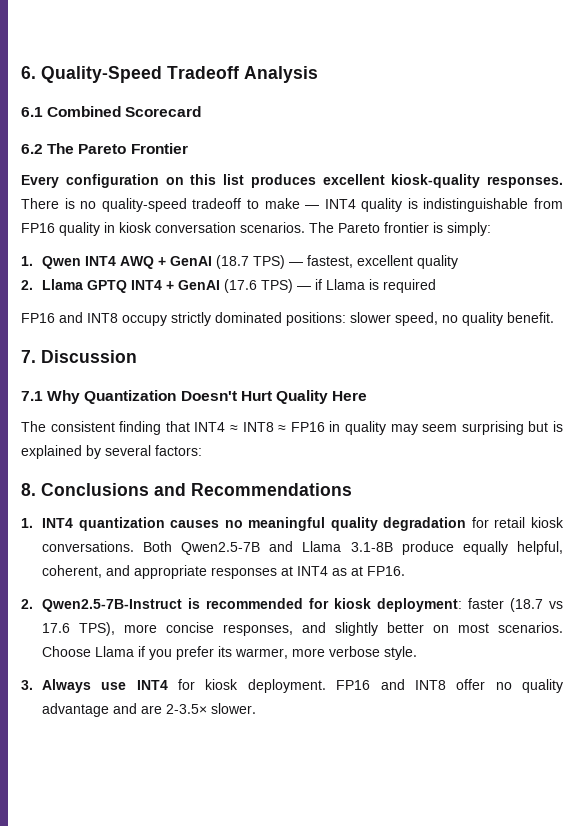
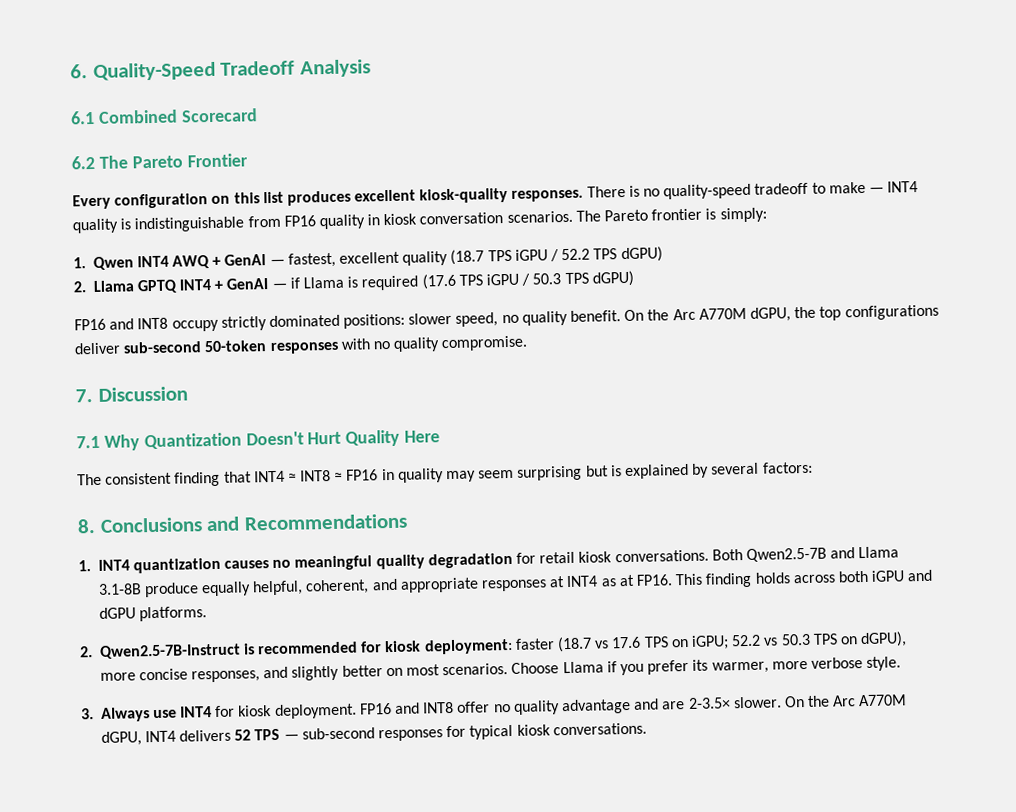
- 1. Qwen INT4 AWQ + GenAI (18.7 TPS) — fastest, excellent quality
+ 1. Qwen INT4 AWQ + GenAI — fastest, excellent quality (18.7 TPS iGPU / 52.2 TPS dGPU)
- 2. Llama GPTQ INT4 + GenAI (17.6 TPS) — if Llama is required
+ 2. Llama GPTQ INT4 + GenAI — if Llama is required (17.6 TPS iGPU / 50.3 TPS dGPU)
+ On the Arc A770M dGPU, the top configurations deliver sub-second 50-token responses with no quality compromise.
+ This finding holds across both iGPU and dGPU platforms.
- 2. Qwen2.5-7B-Instruct is recommended for kiosk deployment: faster (18.7 vs 17.6 TPS), more concise responses, and slightly better on most scenarios.
+ 2. Qwen2.5-7B-Instruct is recommended for kiosk deployment: faster (18.7 vs 17.6 TPS on iGPU; 52.2 vs 50.3 TPS on dGPU), more concise responses, and slightly better on most scenarios.
+ On the Arc A770M dGPU, INT4 delivers 52 TPS — sub-second responses for typical kiosk conversations.

